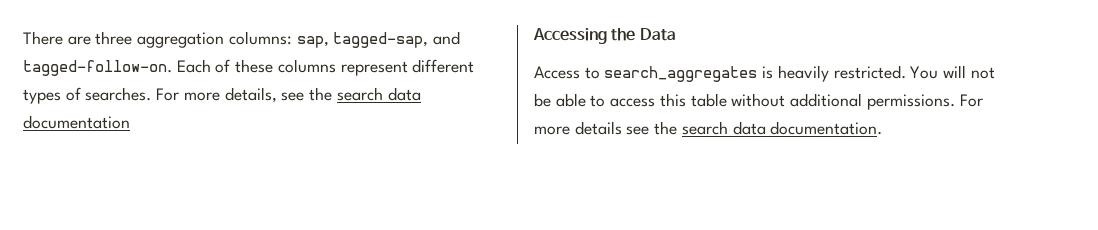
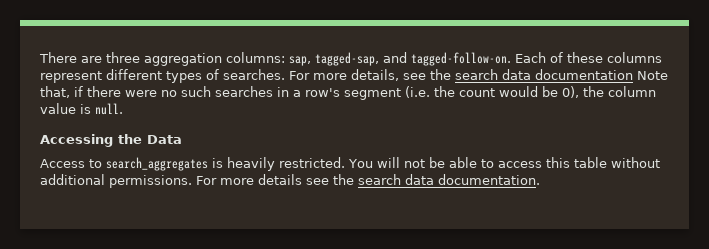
- For more details, see the search data documentation
+ For more details, see the search data documentation Note that, if there were no such searches in a row's segment (i.e. the count would be 0), the column value is null.

